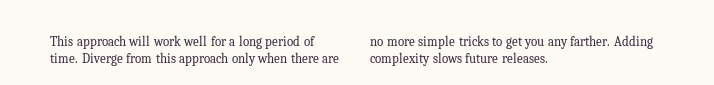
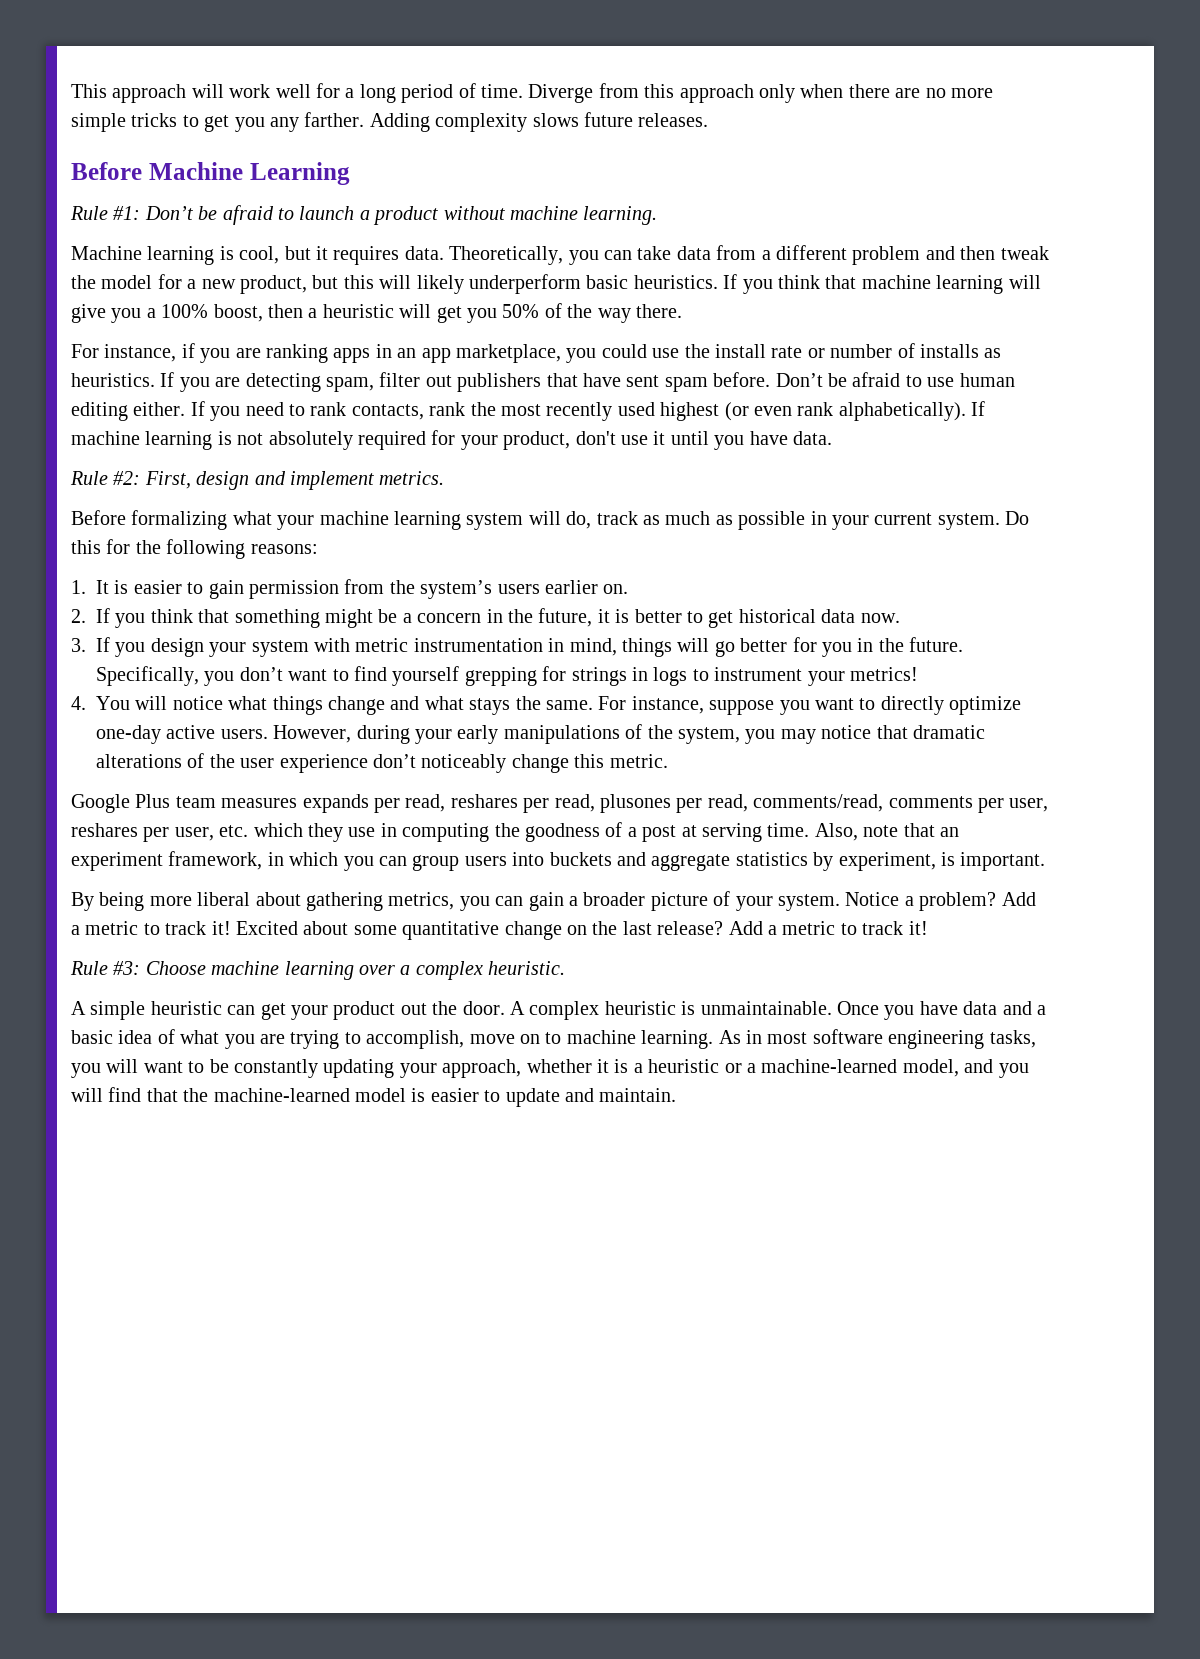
+ Before Machine Learning
+ Rule #1: Don’t be afraid to launch a product without machine learning.
+ Machine learning is cool, but it requires data. Theoretically, you can take data from a different problem and then tweak the model for a new product, but this will likely underperform basic heuristics. If you think that machine learning will give you a 100% boost, then a heuristic will get you 50% of the way there.
+ For instance, if you are ranking apps in an app marketplace, you could use the install rate or number of installs as heuristics. If you are detecting spam, filter out publishers that have sent spam before. Don’t be afraid to use human editing either. If you need to rank contacts, rank the most recently used highest (or even rank alphabetically). If machine learning is not absolutely required for your product, don't use it until you have data.
+ Rule #2: First, design and implement metrics.
+ Before formalizing what your machine learning system will do, track as much as possible in your current system. Do this for the following reasons:
+ 1. It is easier to gain permission from the system’s users earlier on.
+ 2. If you think that something might be a concern in the future, it is better to get historical data now.
+ 3. If you design your system with metric instrumentation in mind, things will go better for you in the future. Specifically, you don’t want to find yourself grepping for strings in logs to instrument your metrics!
+ 4. You will notice what things change and what stays the same. For instance, suppose you want to directly optimize one-day active users. However, during your early manipulations of the system, you may notice that dramatic alterations of the user experience don’t noticeably change this metric.
+ Google Plus team measures expands per read, reshares per read, plusones per read, comments/read, comments per user, reshares per user, etc. which they use in computing the goodness of a post at serving time. Also, note that an experiment framework, in which you can group users into buckets and aggregate statistics by experiment, is important.
+ By being more liberal about gathering metrics, you can gain a broader picture of your system. Notice a problem? Add a metric to track it! Excited about some quantitative change on the last release? Add a metric to track it!
+ Rule #3: Choose machine learning over a complex heuristic.
+ A simple heuristic can get your product out the door. A complex heuristic is unmaintainable. Once you have data and a basic idea of what you are trying to accomplish, move on to machine learning. As in most software engineering tasks, you will want to be constantly updating your approach, whether it is a heuristic or a machine-learned model, and you will find that the machine-learned model is easier to update and maintain.

